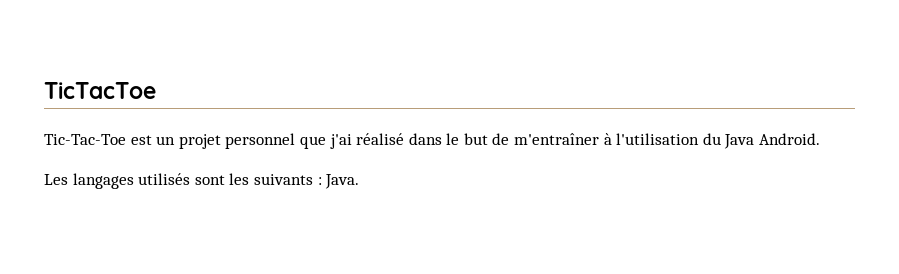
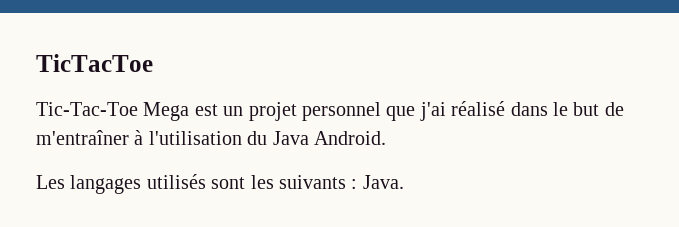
- Tic-Tac-Toe est un projet personnel que j'ai réalisé dans le but de m'entraîner à l'utilisation du Java Android.
+ Tic-Tac-Toe Mega est un projet personnel que j'ai réalisé dans le but de m'entraîner à l'utilisation du Java Android.

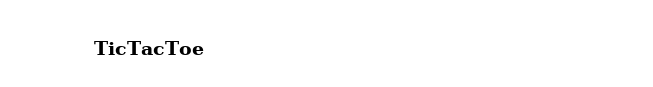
- Tic-Tac-Toe Mega est un projet personnel que j'ai réalisé dans le but de m'entraîner à l'utilisation du Java Android.
- Les langages utilisés sont les suivants : Java.

